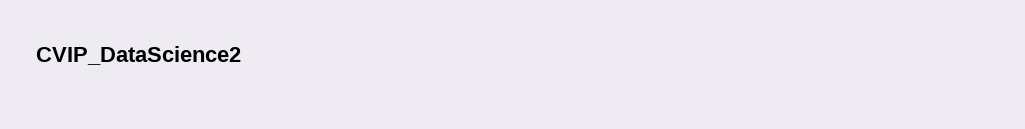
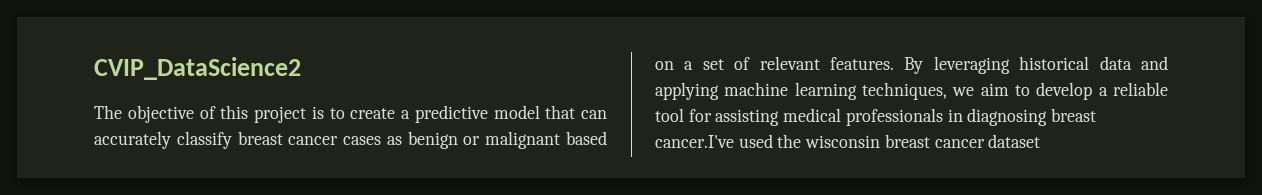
+ The objective of this project is to create a predictive model that can accurately classify breast cancer cases as benign or malignant based on a set of relevant features. By leveraging historical data and applying machine learning techniques, we aim to develop a reliable tool for assisting medical professionals in diagnosing breast cancer.I've used the wisconsin breast cancer dataset

